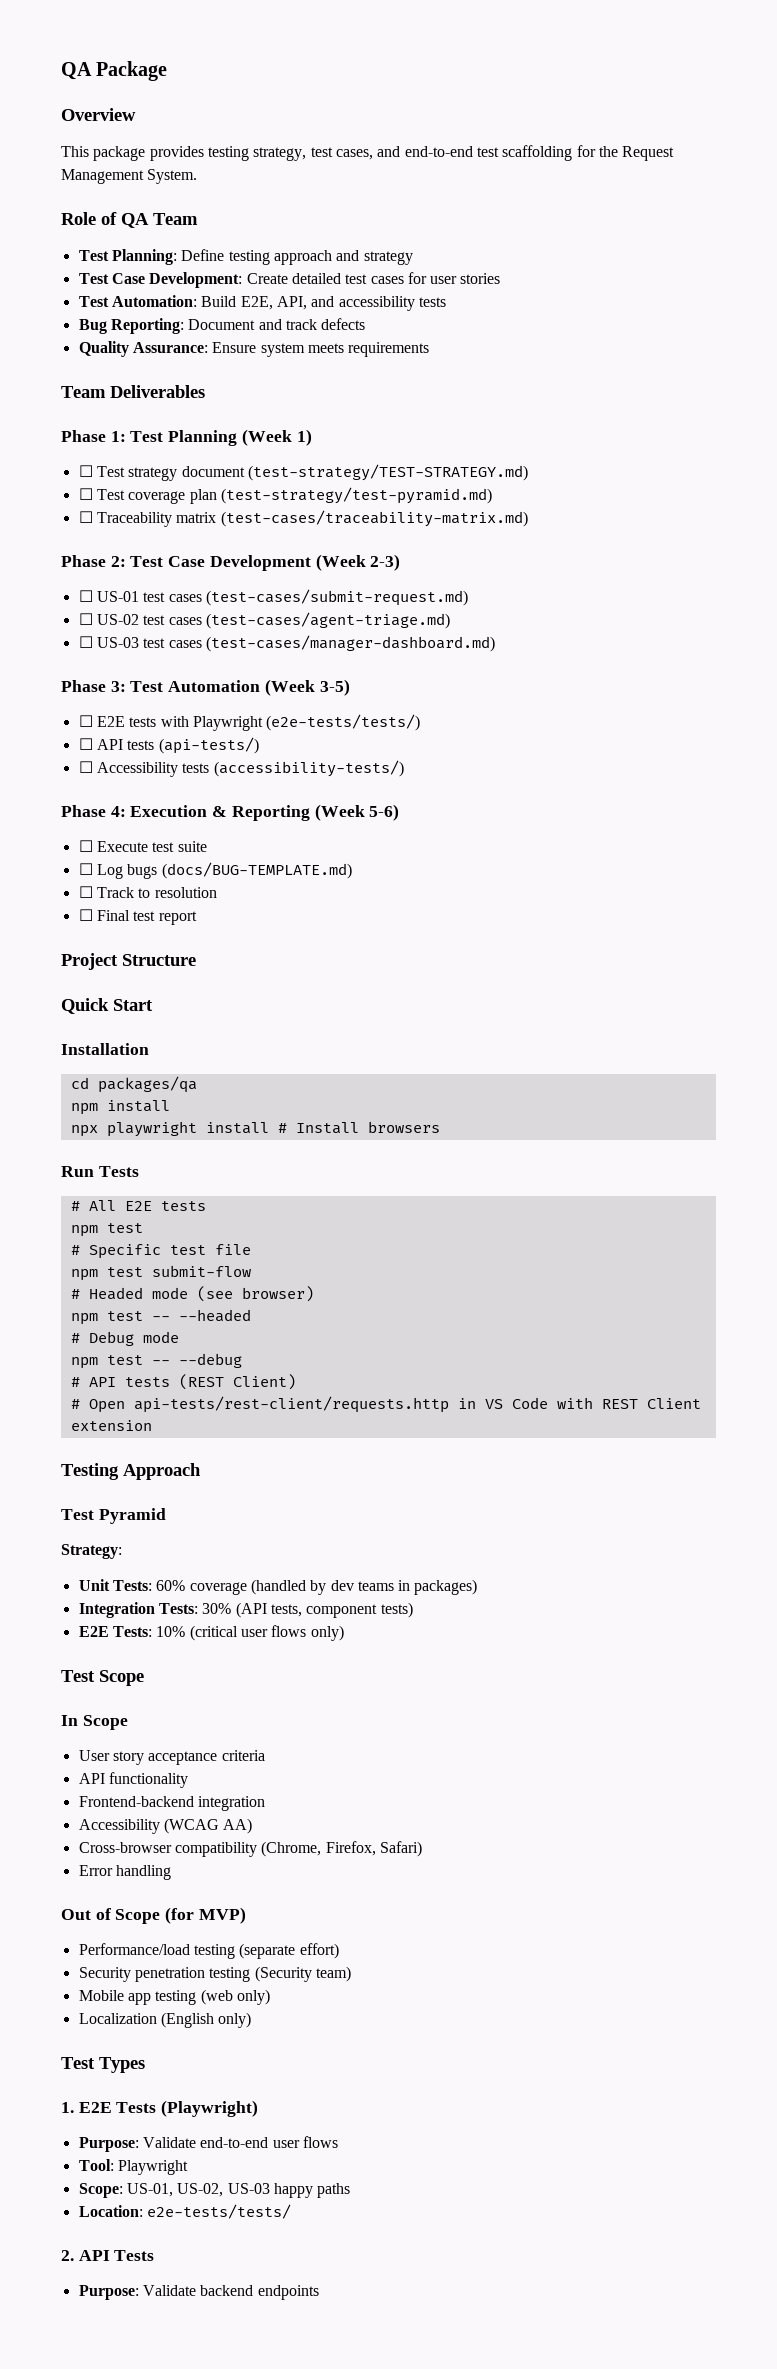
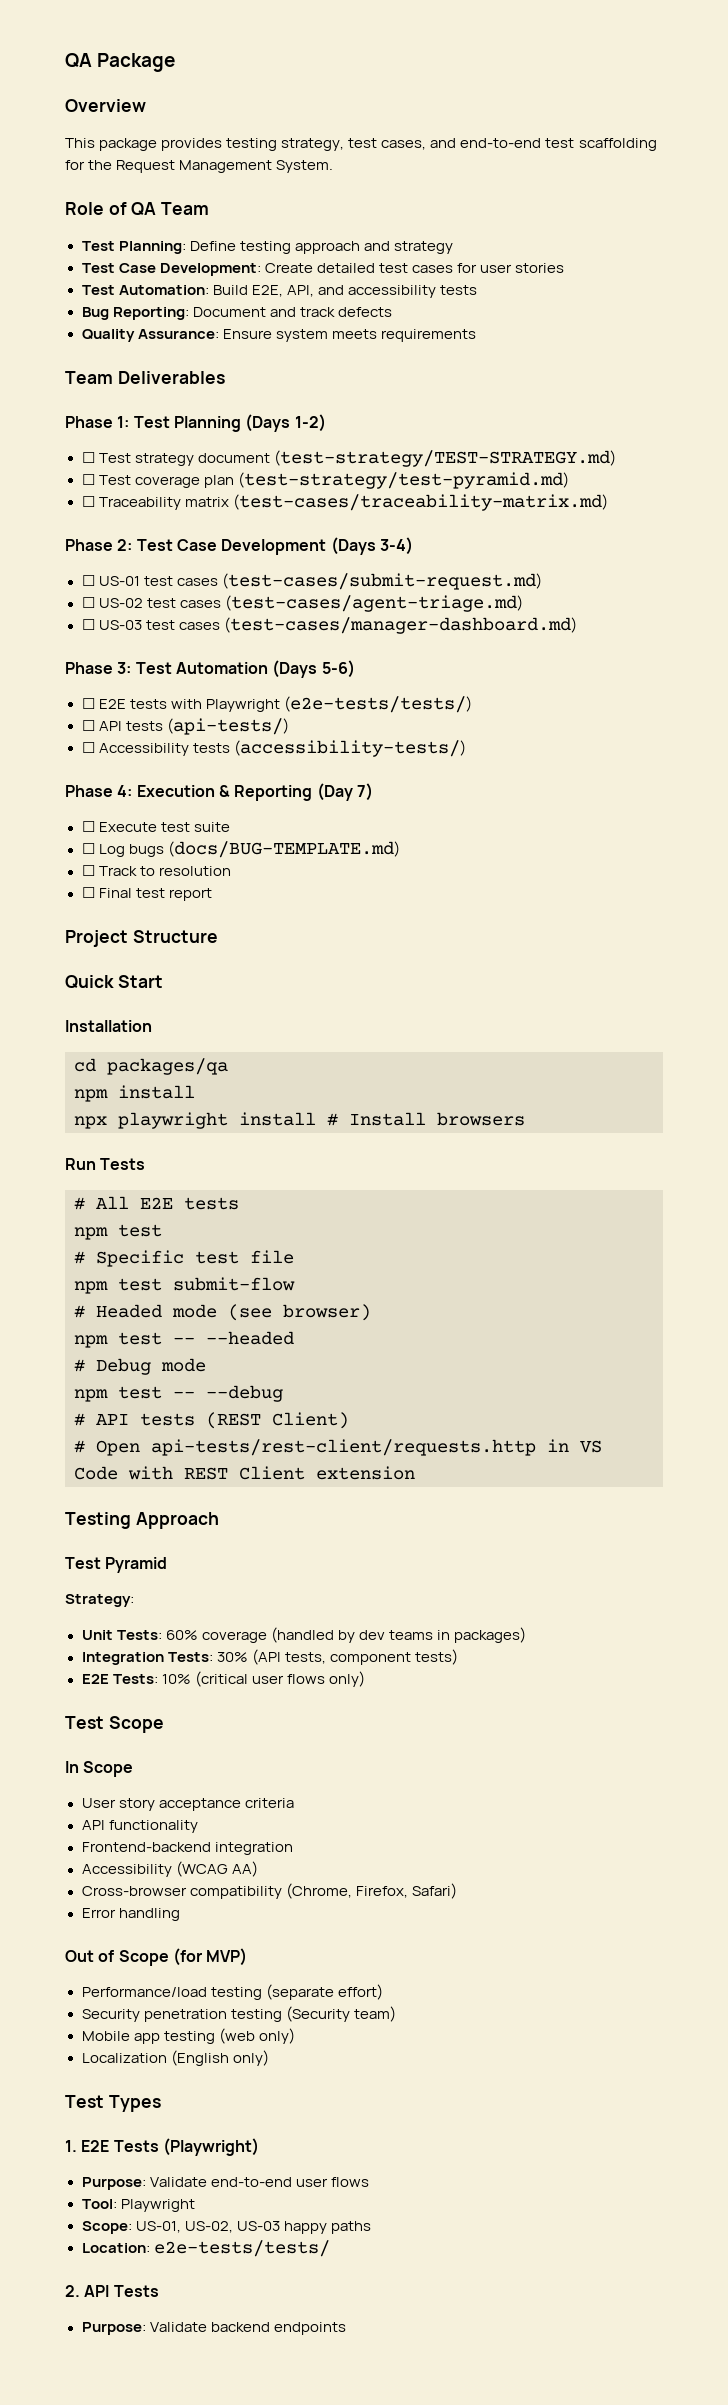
- Phase 1: Test Planning (Week 1)
+ Phase 1: Test Planning (Days 1-2)
- Phase 2: Test Case Development (Week 2-3)
+ Phase 2: Test Case Development (Days 3-4)
- Phase 3: Test Automation (Week 3-5)
+ Phase 3: Test Automation (Days 5-6)
- Phase 4: Execution & Reporting (Week 5-6)
+ Phase 4: Execution & Reporting (Day 7)

